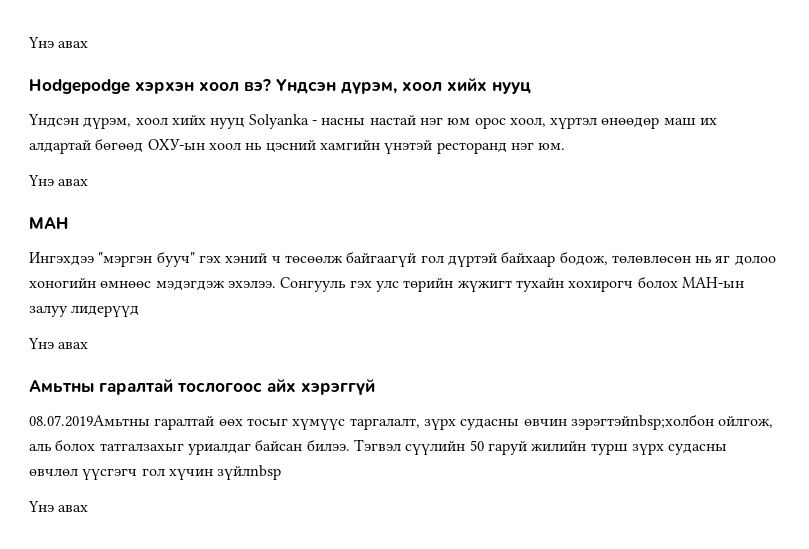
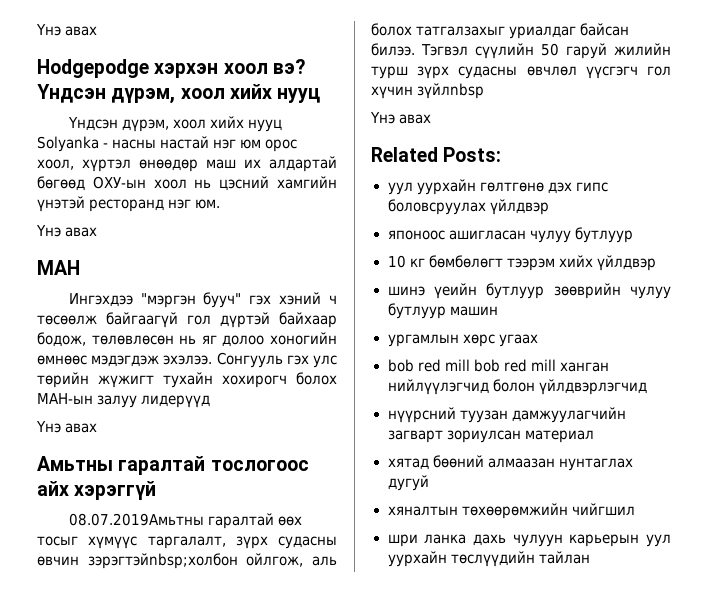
+ Related Posts:
+ уул уурхайн гөлтгөнө дэх гипс боловсруулах үйлдвэр
+ японоос ашигласан чулуу бутлуур
+ 10 кг бөмбөлөгт тээрэм хийх үйлдвэр
+ шинэ үеийн бутлуур зөөврийн чулуу бутлуур машин
+ ургамлын хөрс угаах
+ bob red mill bob red mill ханган нийлүүлэгчид болон үйлдвэрлэгчид
+ нүүрсний туузан дамжуулагчийн загварт зориулсан материал
+ хятад бөөний алмаазан нунтаглах дугуй
+ хяналтын төхөөрөмжийн чийгшил
+ шри ланка дахь чулуун карьерын уул уурхайн төслүүдийн тайлан

